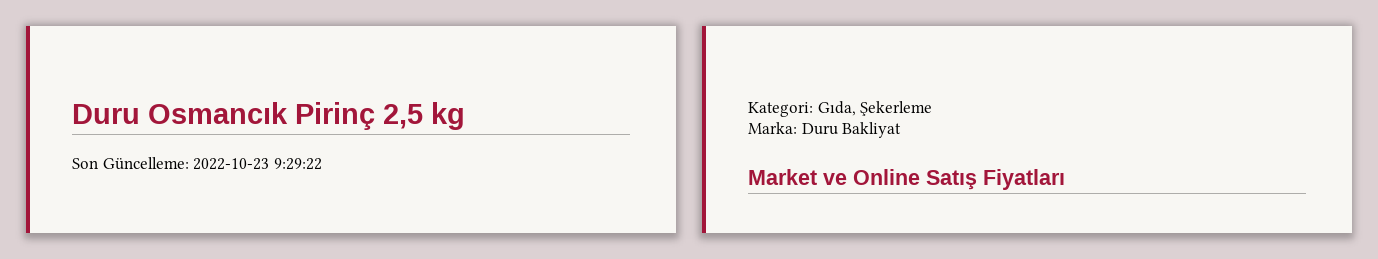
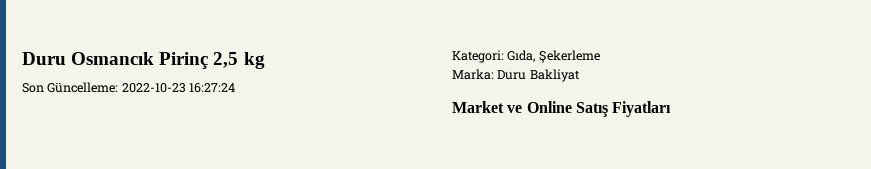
- Son Güncelleme: 2022-10-23 9:29:22
+ Son Güncelleme: 2022-10-23 16:27:24

